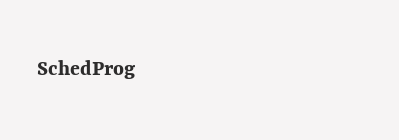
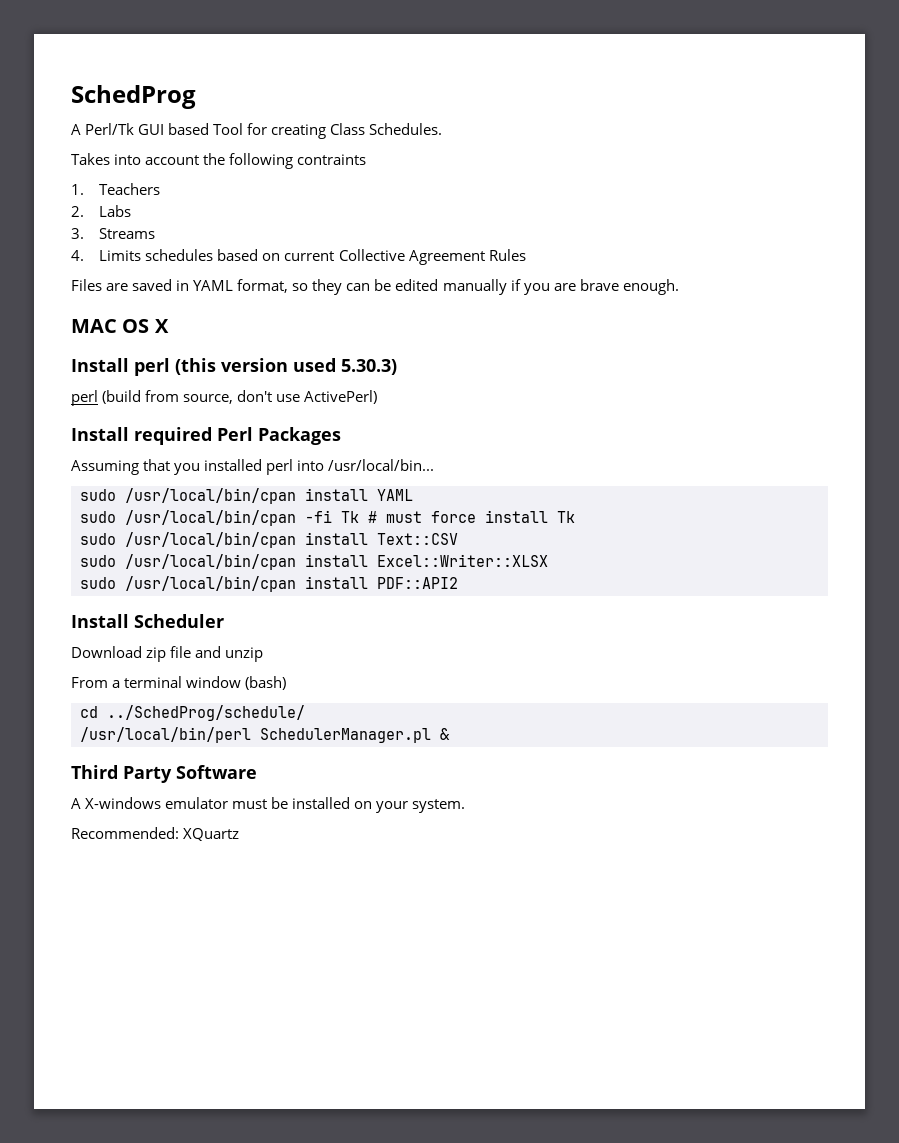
+ A Perl/Tk GUI based Tool for creating Class Schedules.
+ Takes into account the following contraints
+ 1. Teachers
+ 2. Labs
+ 3. Streams
+ 4. Limits schedules based on current Collective Agreement Rules
+ Files are saved in YAML format, so they can be edited manually if you are brave enough.
+ MAC OS X
+ Install perl (this version used 5.30.3)
+ perl (build from source, don't use ActivePerl)
+ Install required Perl Packages
+ Assuming that you installed perl into /usr/local/bin...
+ sudo /usr/local/bin/cpan install YAML
+ sudo /usr/local/bin/cpan -fi Tk # must force install Tk
+ sudo /usr/local/bin/cpan install Text::CSV
+ sudo /usr/local/bin/cpan install Excel::Writer::XLSX
+ sudo /usr/local/bin/cpan install PDF::API2
+ Install Scheduler
+ Download zip file and unzip
+ From a terminal window (bash)
+ cd ../SchedProg/schedule/
+ /usr/local/bin/perl SchedulerManager.pl &
+ Third Party Software
+ A X-windows emulator must be installed on your system.
+ Recommended: XQuartz

